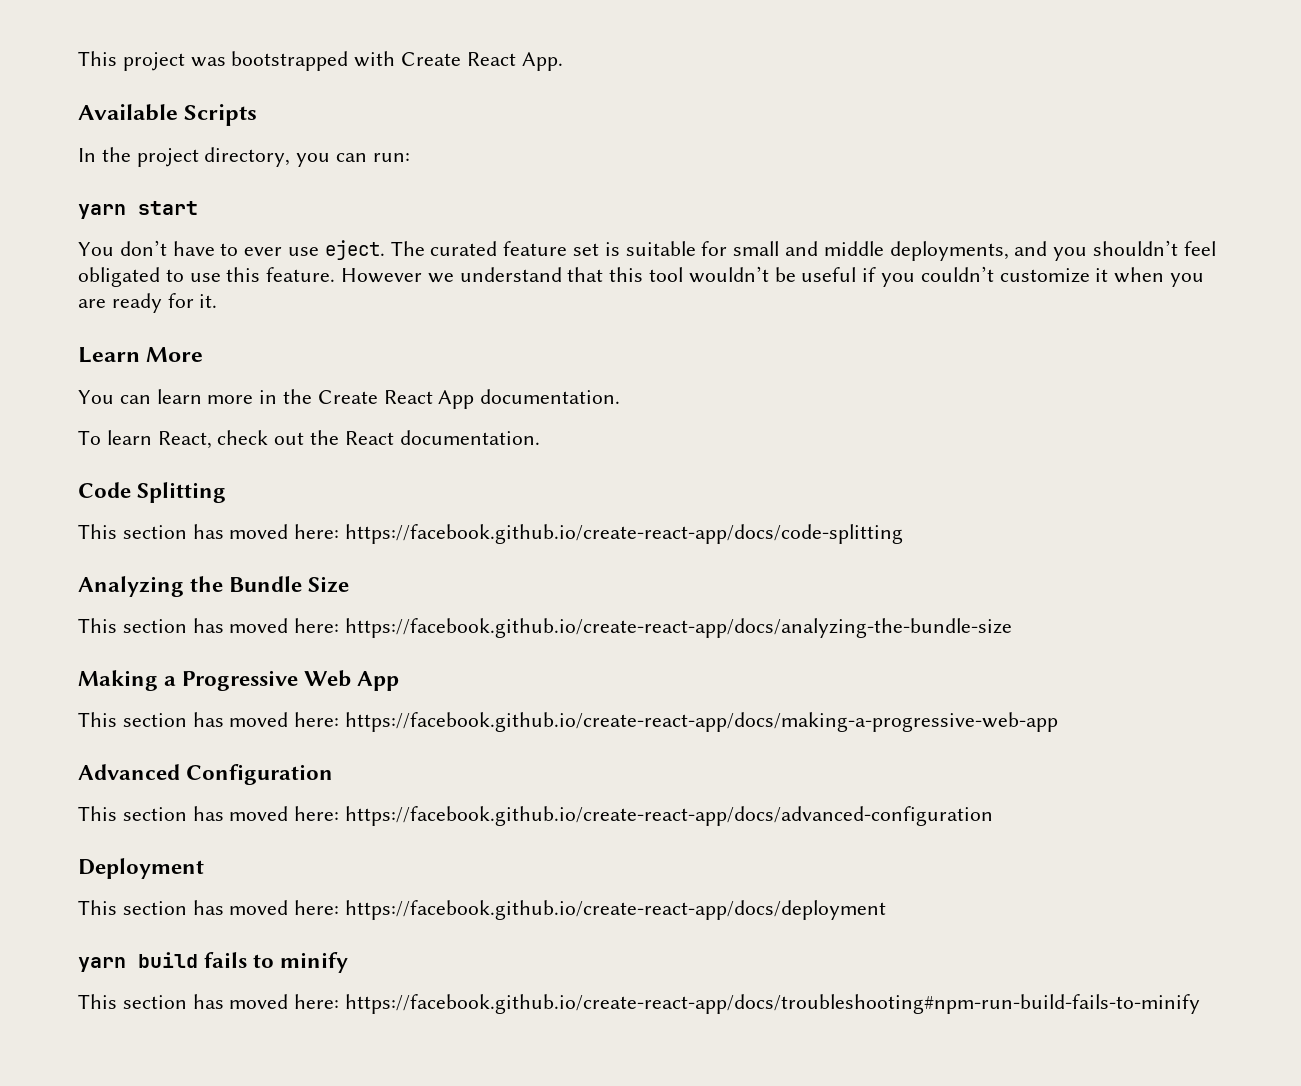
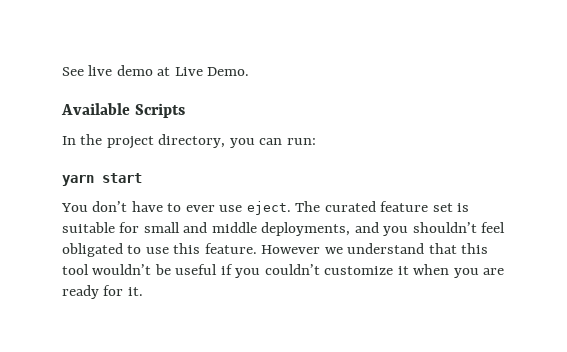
- This project was bootstrapped with Create React App.
+ See live demo at Live Demo.
- Learn More
- You can learn more in the Create React App documentation.
- To learn React, check out the React documentation.
- Code Splitting
- This section has moved here: https://facebook.github.io/create-react-app/docs/code-splitting
- Analyzing the Bundle Size
- This section has moved here: https://facebook.github.io/create-react-app/docs/analyzing-the-bundle-size
- Making a Progressive Web App
- This section has moved here: https://facebook.github.io/create-react-app/docs/making-a-progressive-web-app
- Advanced Configuration
- This section has moved here: https://facebook.github.io/create-react-app/docs/advanced-configuration
- Deployment
- This section has moved here: https://facebook.github.io/create-react-app/docs/deployment
- yarn build fails to minify
- This section has moved here: https://facebook.github.io/create-react-app/docs/troubleshooting#npm-run-build-fails-to-minify

